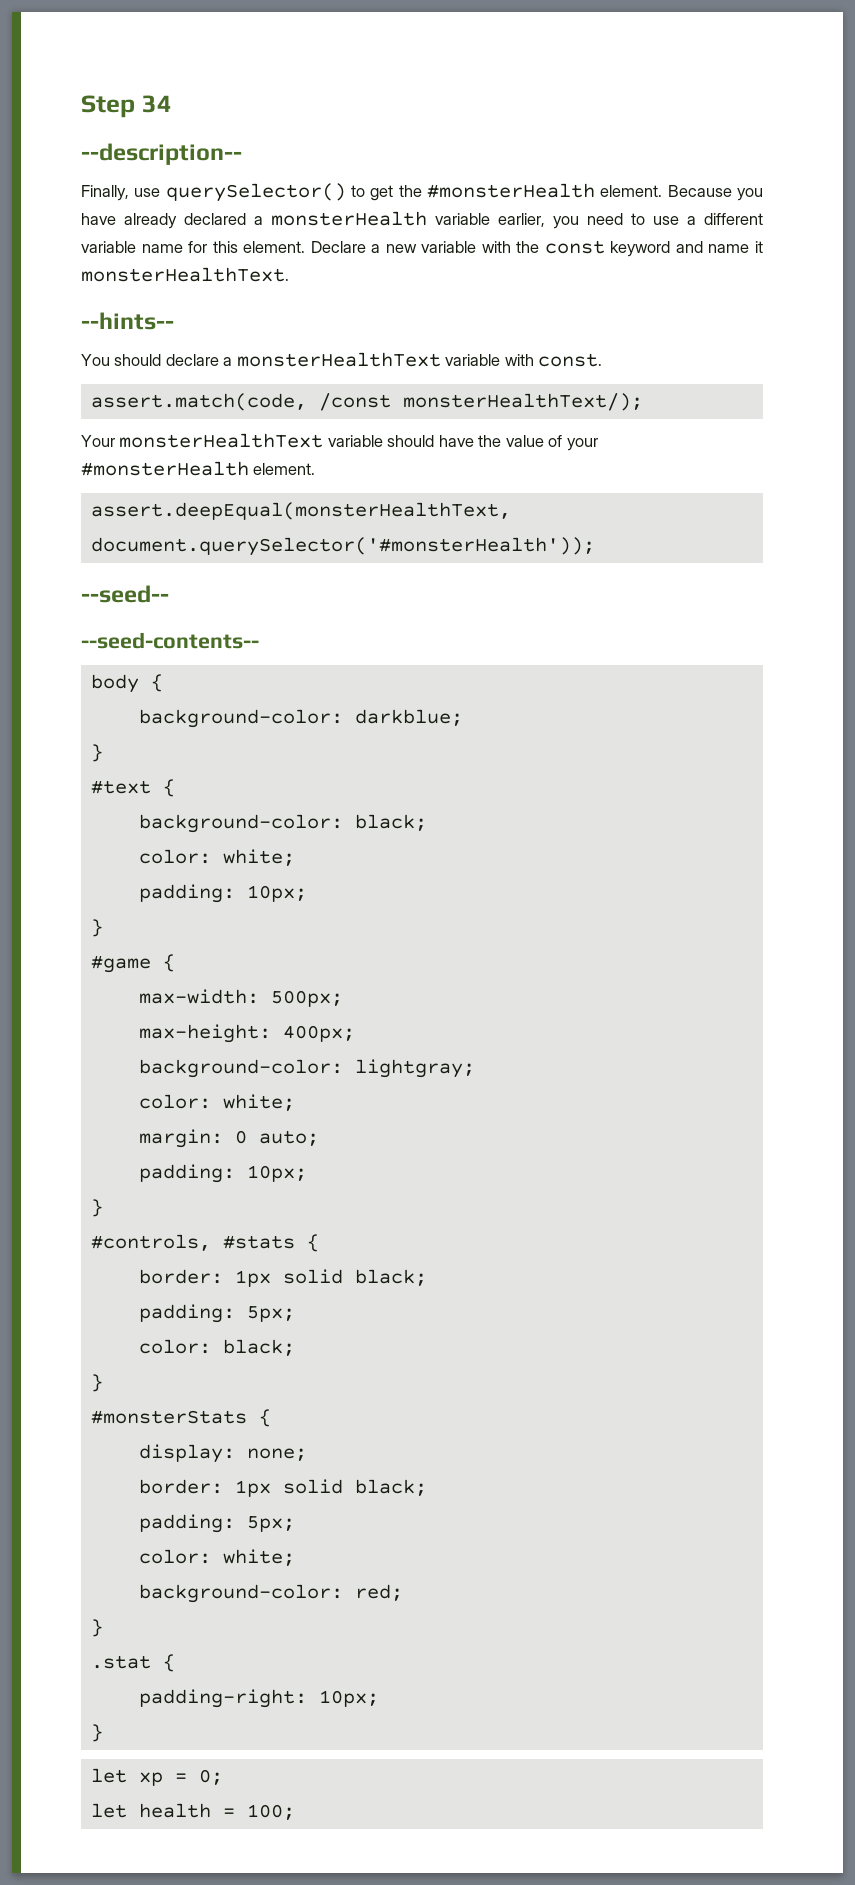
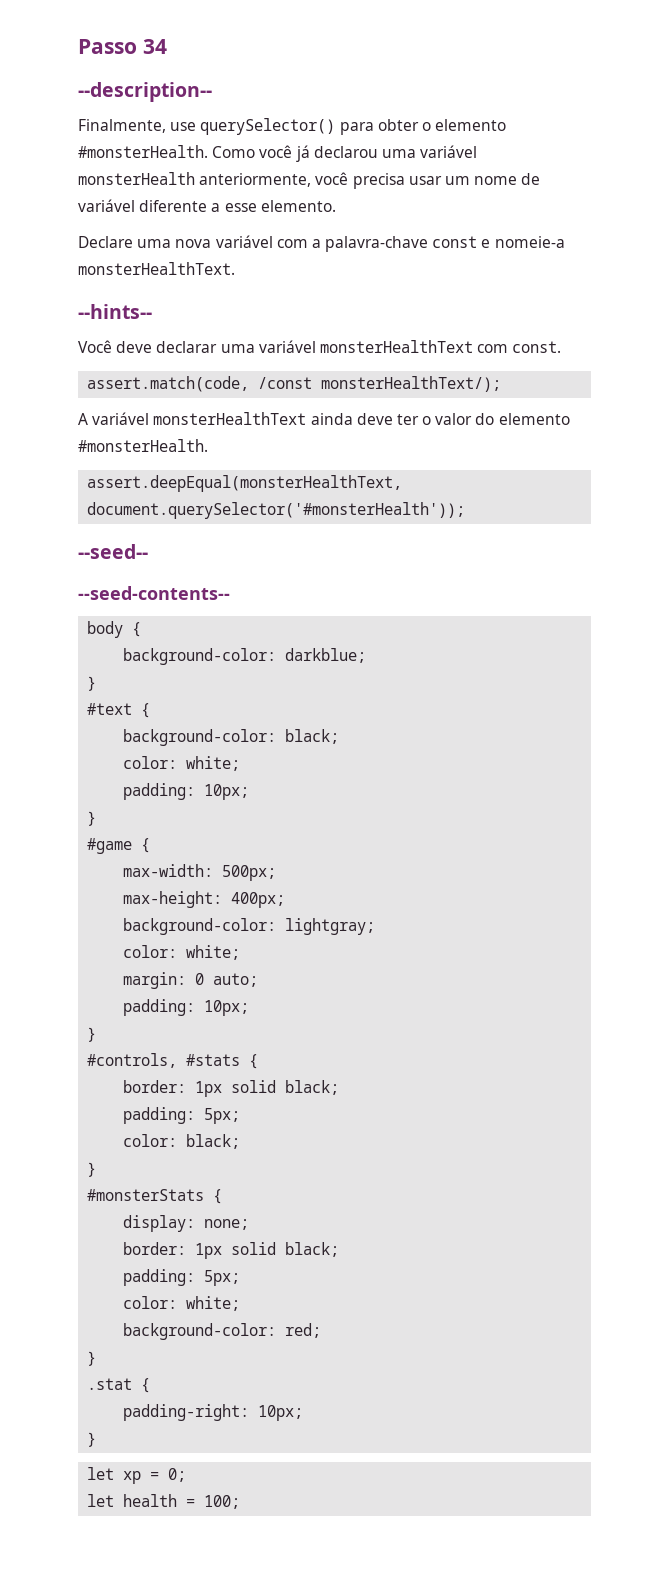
- Step 34
+ Passo 34
- Finally, use querySelector() to get the #monsterHealth element. Because you have already declared a monsterHealth variable earlier, you need to use a different variable name for this element. Declare a new variable with the const keyword and name it monsterHealthText.
+ Finalmente, use querySelector() para obter o elemento #monsterHealth. Como você já declarou uma variável monsterHealth anteriormente, você precisa usar um nome de variável diferente a esse elemento.
+ Declare uma nova variável com a palavra-chave const e nomeie-a monsterHealthText.
  --hints--
- You should declare a monsterHealthText variable with const.
+ Você deve declarar uma variável monsterHealthText com const.
  assert.match(code, /const monsterHealthText/);
- Your monsterHealthText variable should have the value of your #monsterHealth element.
+ A variável monsterHealthText ainda deve ter o valor do elemento #monsterHealth.

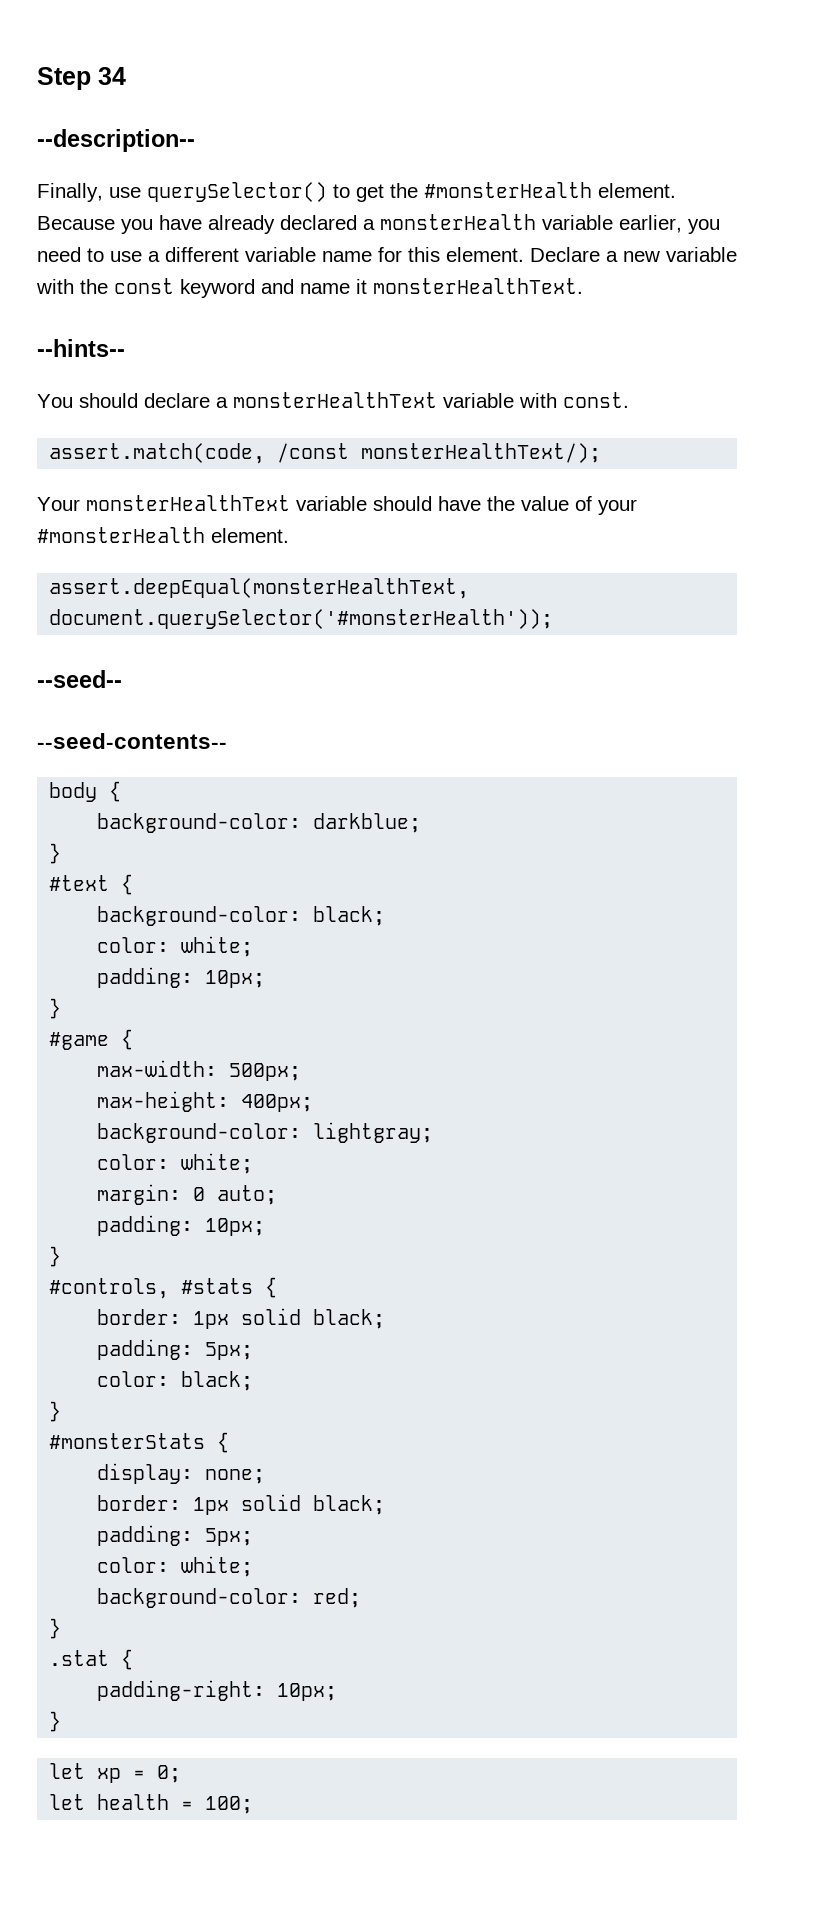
- Passo 34
+ Step 34
- Finalmente, use querySelector() para obter o elemento #monsterHealth. Como você já declarou uma variável monsterHealth anteriormente, você precisa usar um nome de variável diferente a esse elemento.
- Declare uma nova variável com a palavra-chave const e nomeie-a monsterHealthText.
+ Finally, use querySelector() to get the #monsterHealth element. Because you have already declared a monsterHealth variable earlier, you need to use a different variable name for this element. Declare a new variable with the const keyword and name it monsterHealthText.
  --hints--
- Você deve declarar uma variável monsterHealthText com const.
+ You should declare a monsterHealthText variable with const.
  assert.match(code, /const monsterHealthText/);
- A variável monsterHealthText ainda deve ter o valor do elemento #monsterHealth.
+ Your monsterHealthText variable should have the value of your #monsterHealth element.

